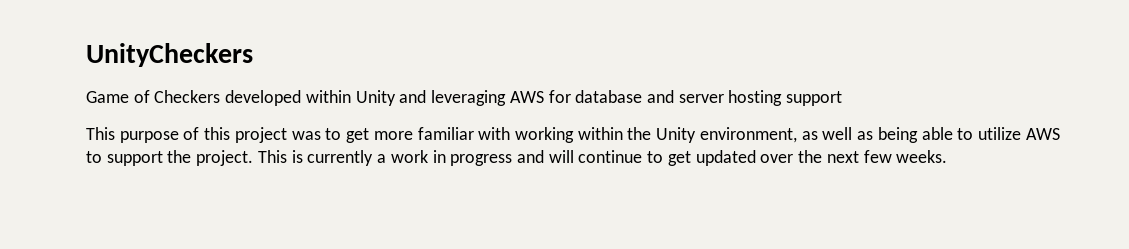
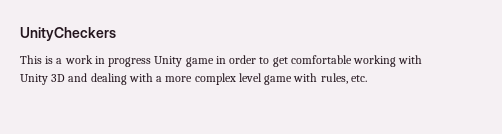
- Game of Checkers developed within Unity and leveraging AWS for database and server hosting support
- This purpose of this project was to get more familiar with working within the Unity environment, as well as being able to utilize AWS to support the project. This is currently a work in progress and will continue to get updated over the next few weeks.
+ This is a work in progress Unity game in order to get comfortable working with Unity 3D and dealing with a more complex level game with rules, etc.

